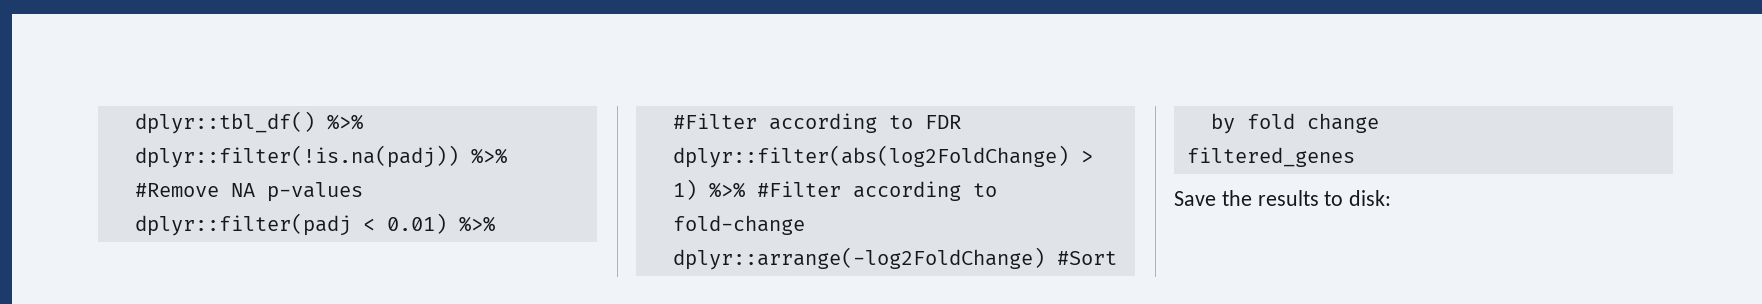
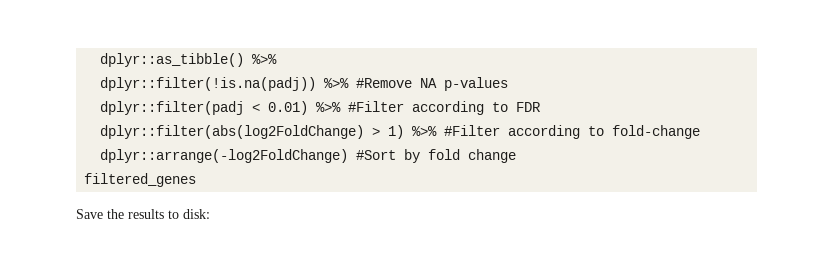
- dplyr::tbl_df() %>%
+ dplyr::as_tibble() %>%

